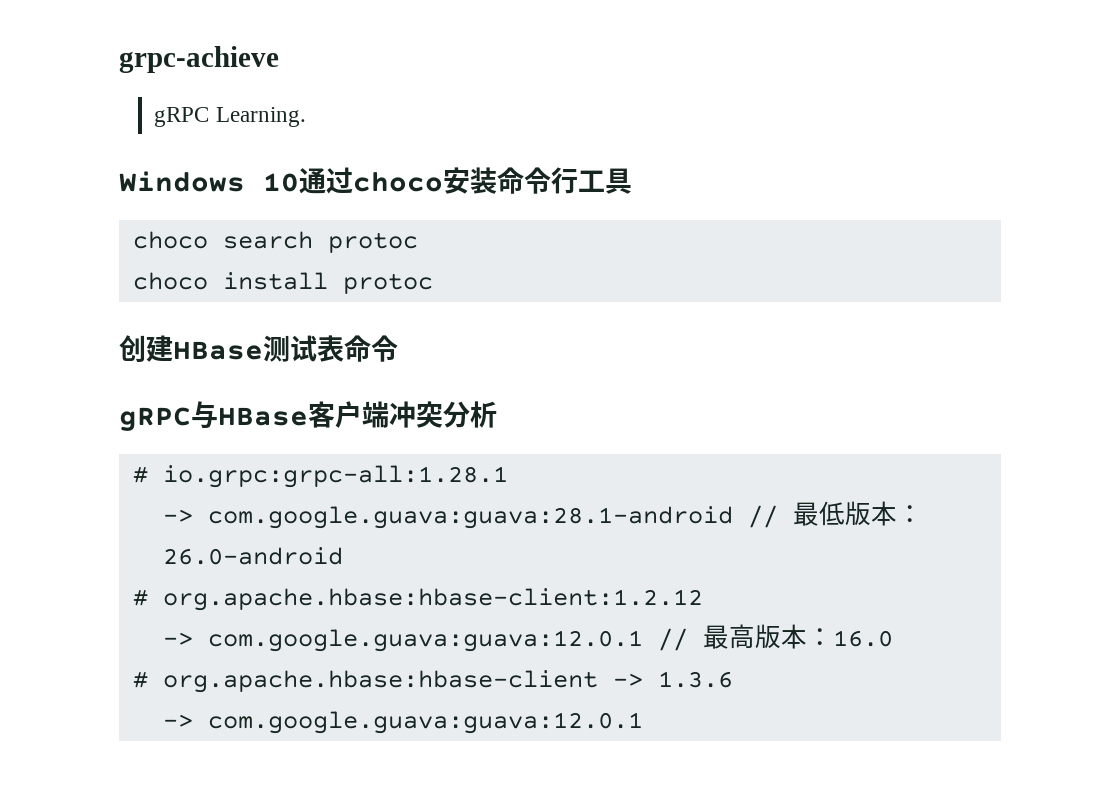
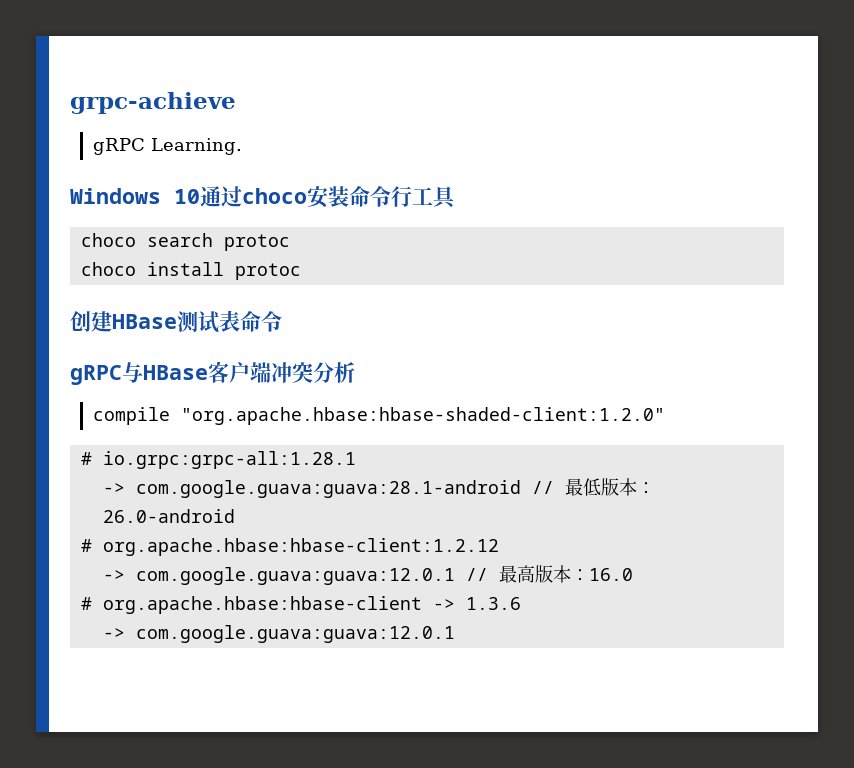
+ compile "org.apache.hbase:hbase-shaded-client:1.2.0"

